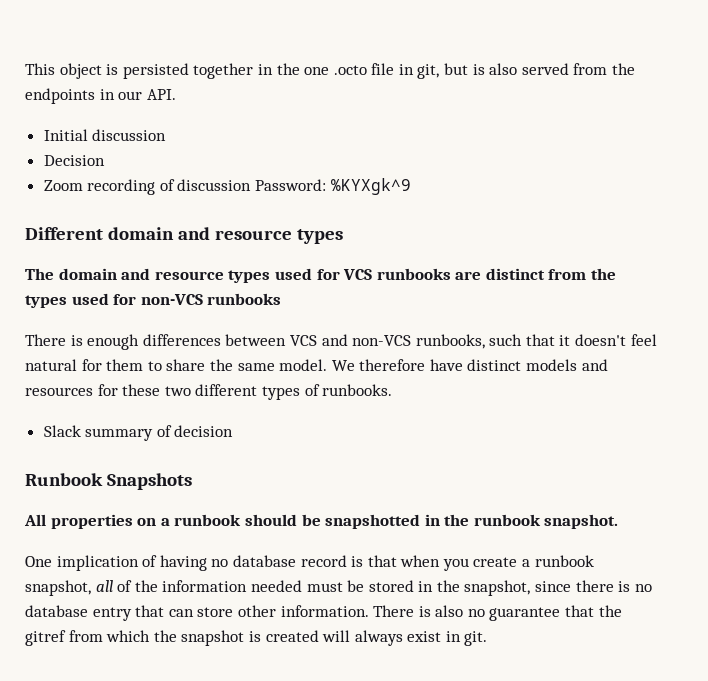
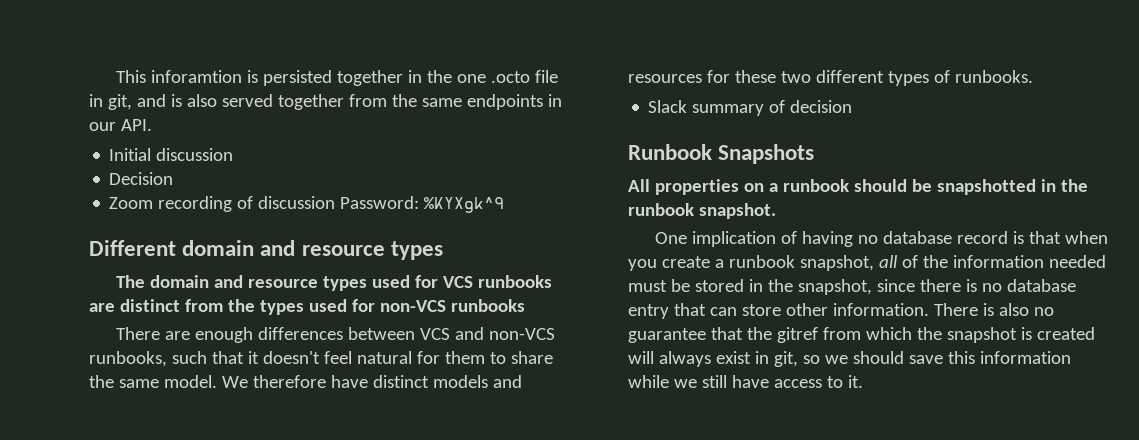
- This object is persisted together in the one .octo file in git, but is also served from the endpoints in our API.
+ This inforamtion is persisted together in the one .octo file in git, and is also served together from the same endpoints in our API.
- There is enough differences between VCS and non-VCS runbooks, such that it doesn't feel natural for them to share the same model.
+ There are enough differences between VCS and non-VCS runbooks, such that it doesn't feel natural for them to share the same model.
- There is also no guarantee that the gitref from which the snapshot is created will always exist in git.
+ There is also no guarantee that the gitref from which the snapshot is created will always exist in git, so we should save this information while we still have access to it.

